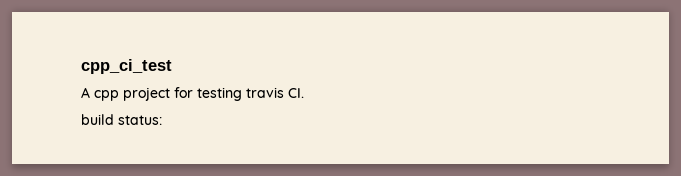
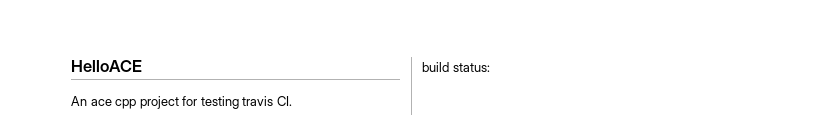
- cpp_ci_test
- A cpp project for testing travis CI.
+ HelloACE
+ An ace cpp project for testing travis CI.

